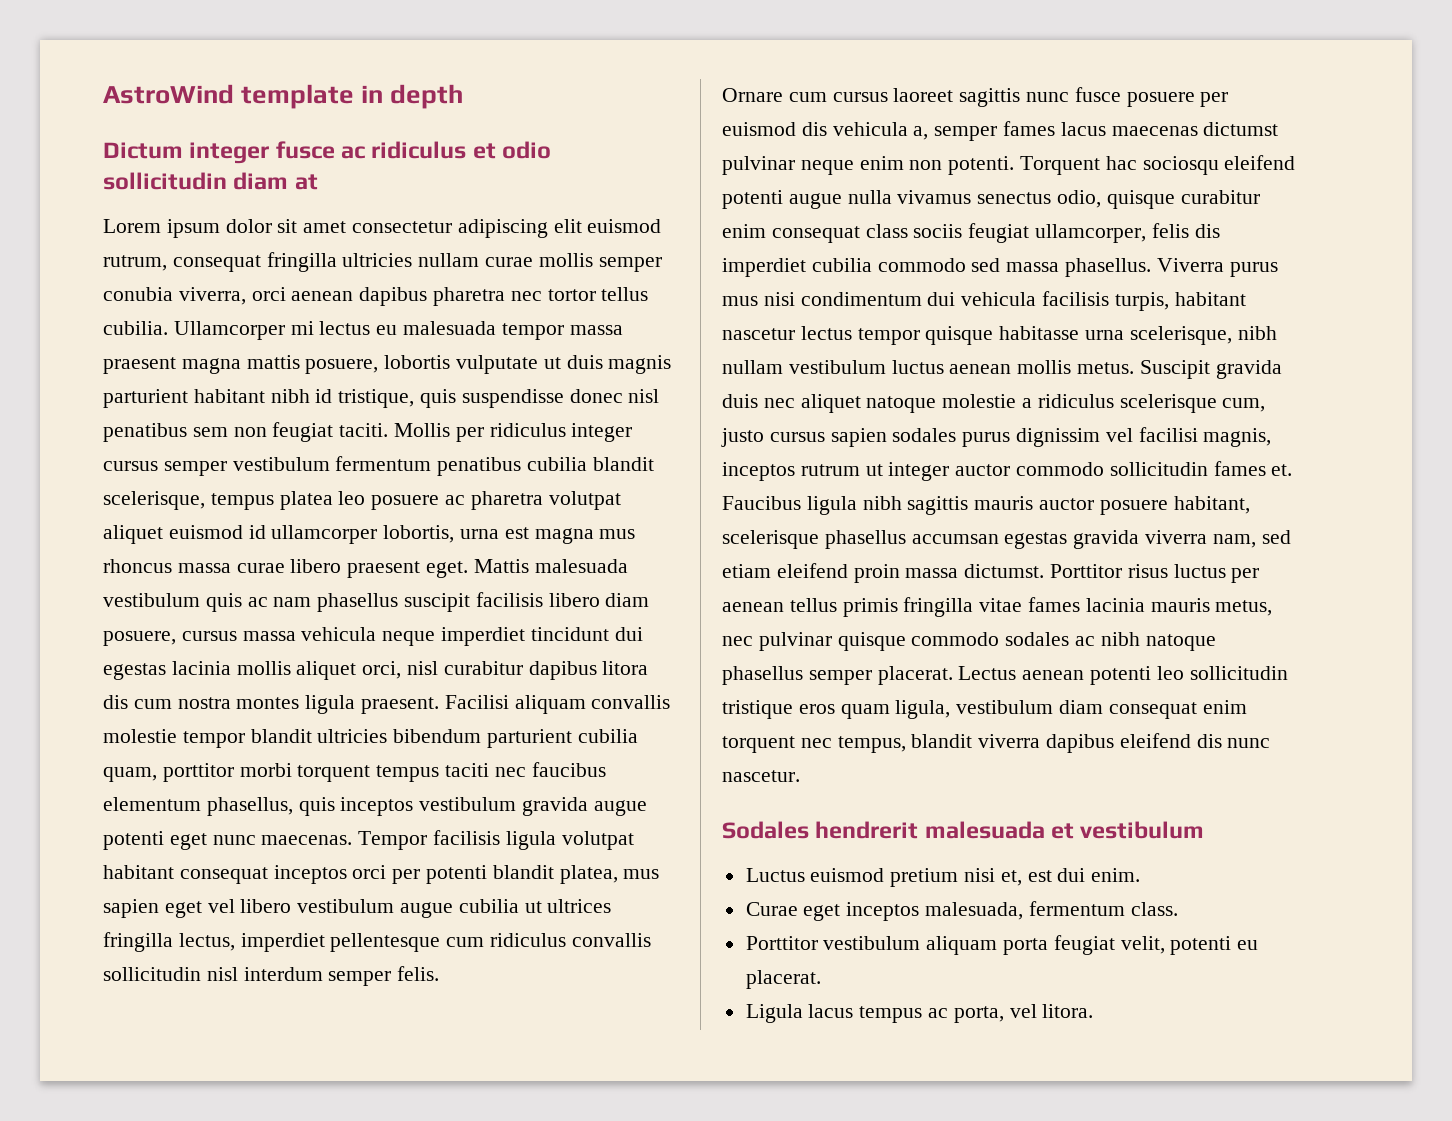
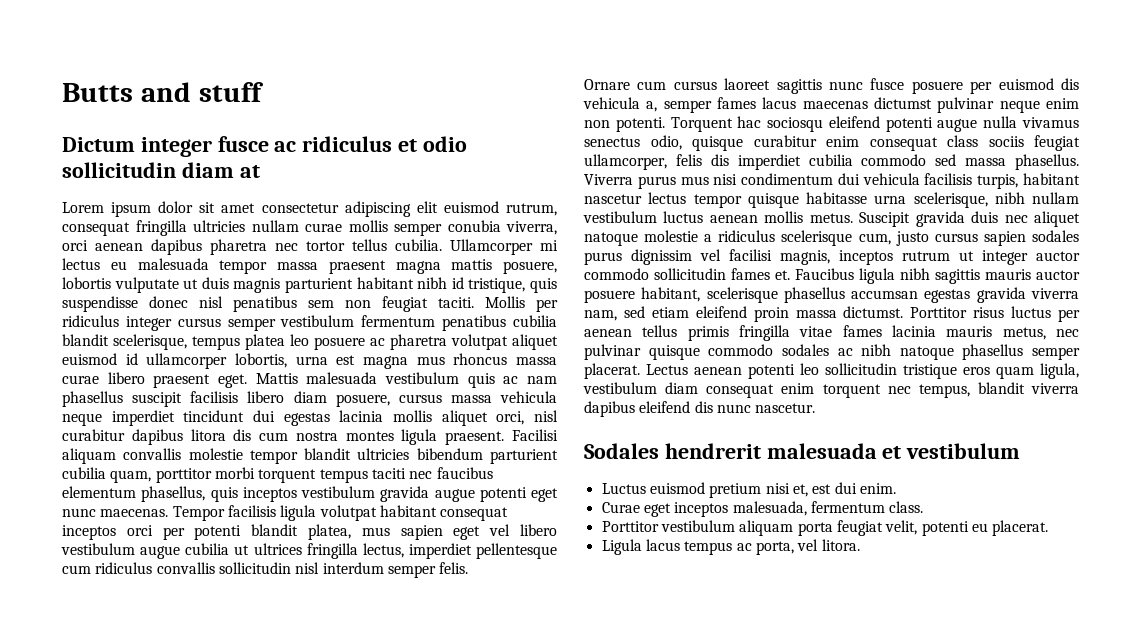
- AstroWind template in depth
+ Butts and stuff

